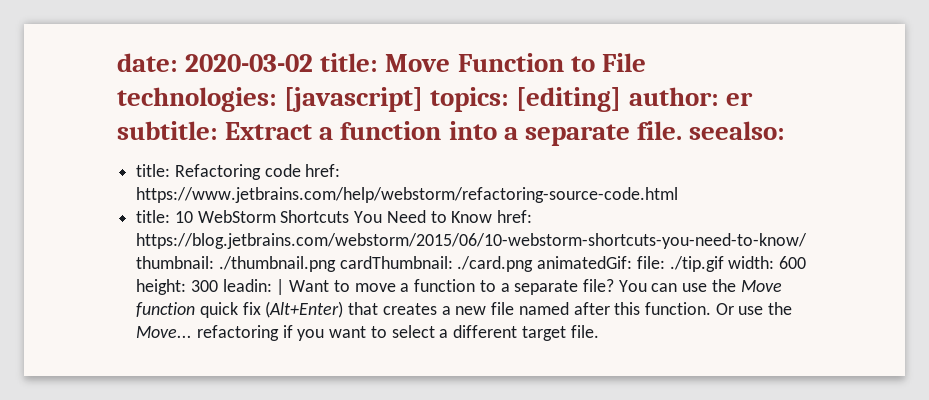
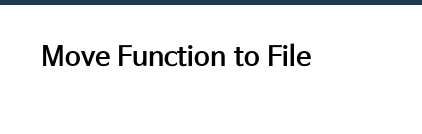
- date: 2020-03-02 title: Move Function to File technologies: [javascript] topics: [editing] author: er subtitle: Extract a function into a separate file. seealso:
- title: Refactoring code href: https://www.jetbrains.com/help/webstorm/refactoring-source-code.html
- title: 10 WebStorm Shortcuts You Need to Know href: https://blog.jetbrains.com/webstorm/2015/06/10-webstorm-shortcuts-you-need-to-know/ thumbnail: ./thumbnail.png cardThumbnail: ./card.png animatedGif: file: ./tip.gif width: 600 height: 300 leadin: | Want to move a function to a separate file? You can use the Move function quick fix (Alt+Enter) that creates a new file named after this function. Or use the Move... refactoring if you want to select a different target file.
+ Move Function to File

